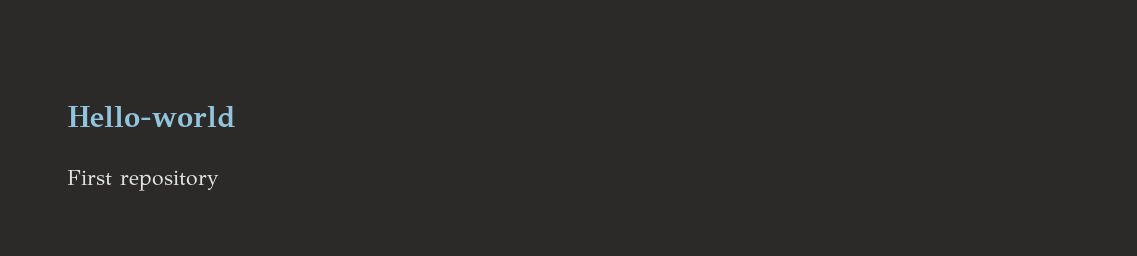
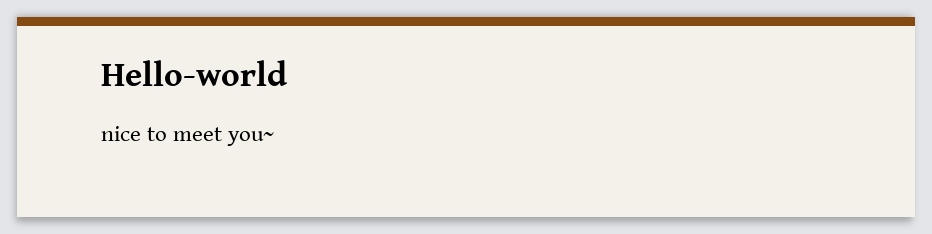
- First repository
+ nice to meet you~

